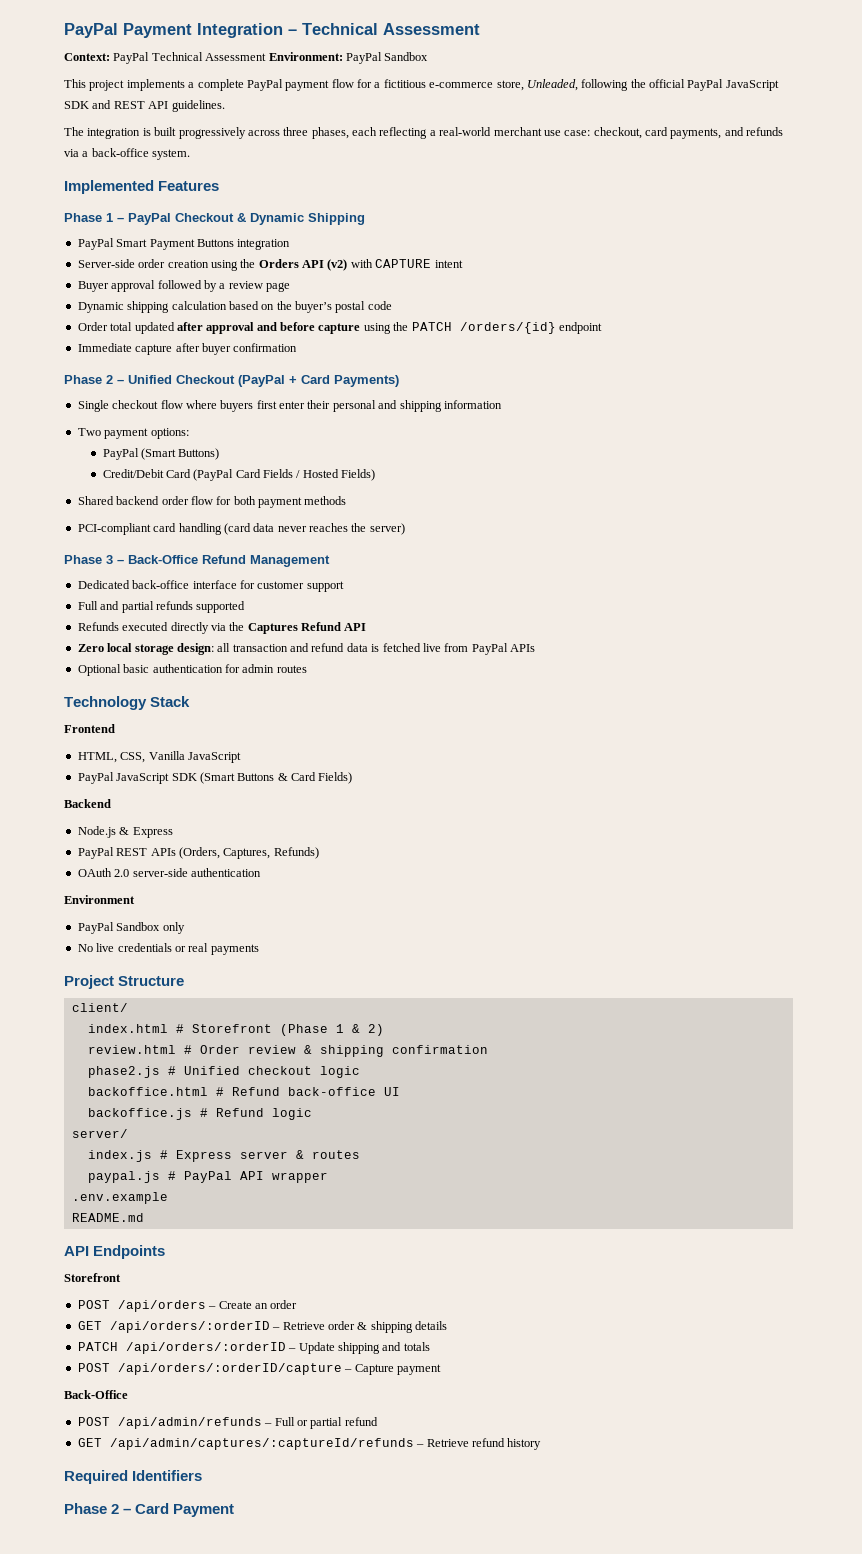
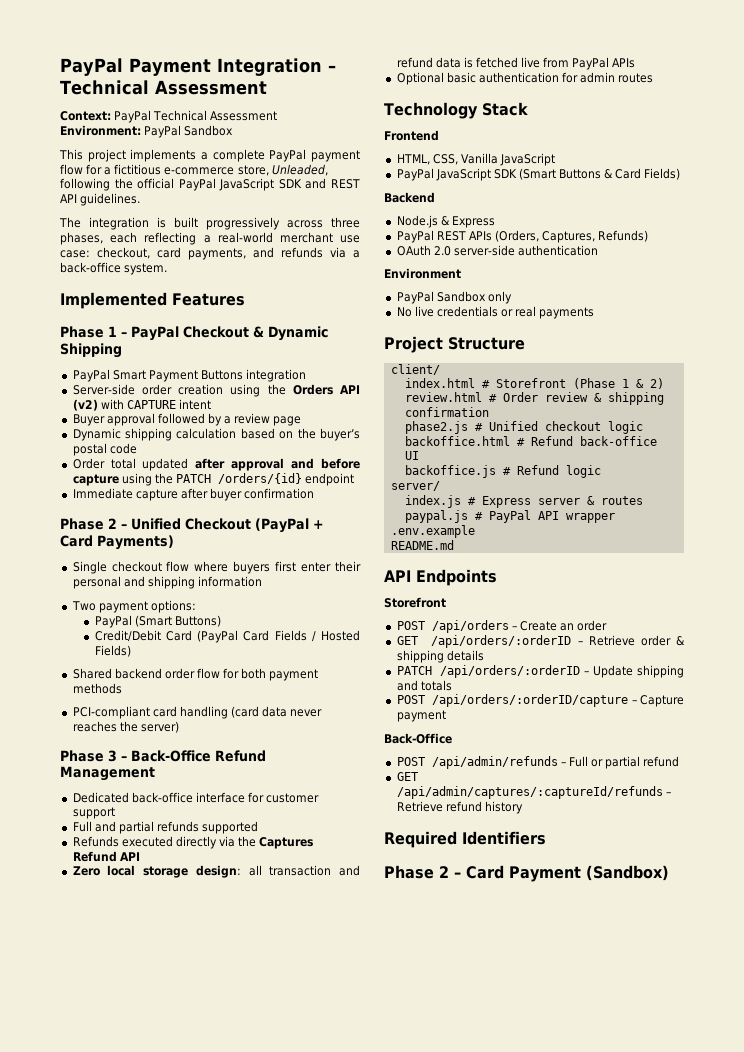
- Phase 2 – Card Payment
+ Phase 2 – Card Payment (Sandbox)

